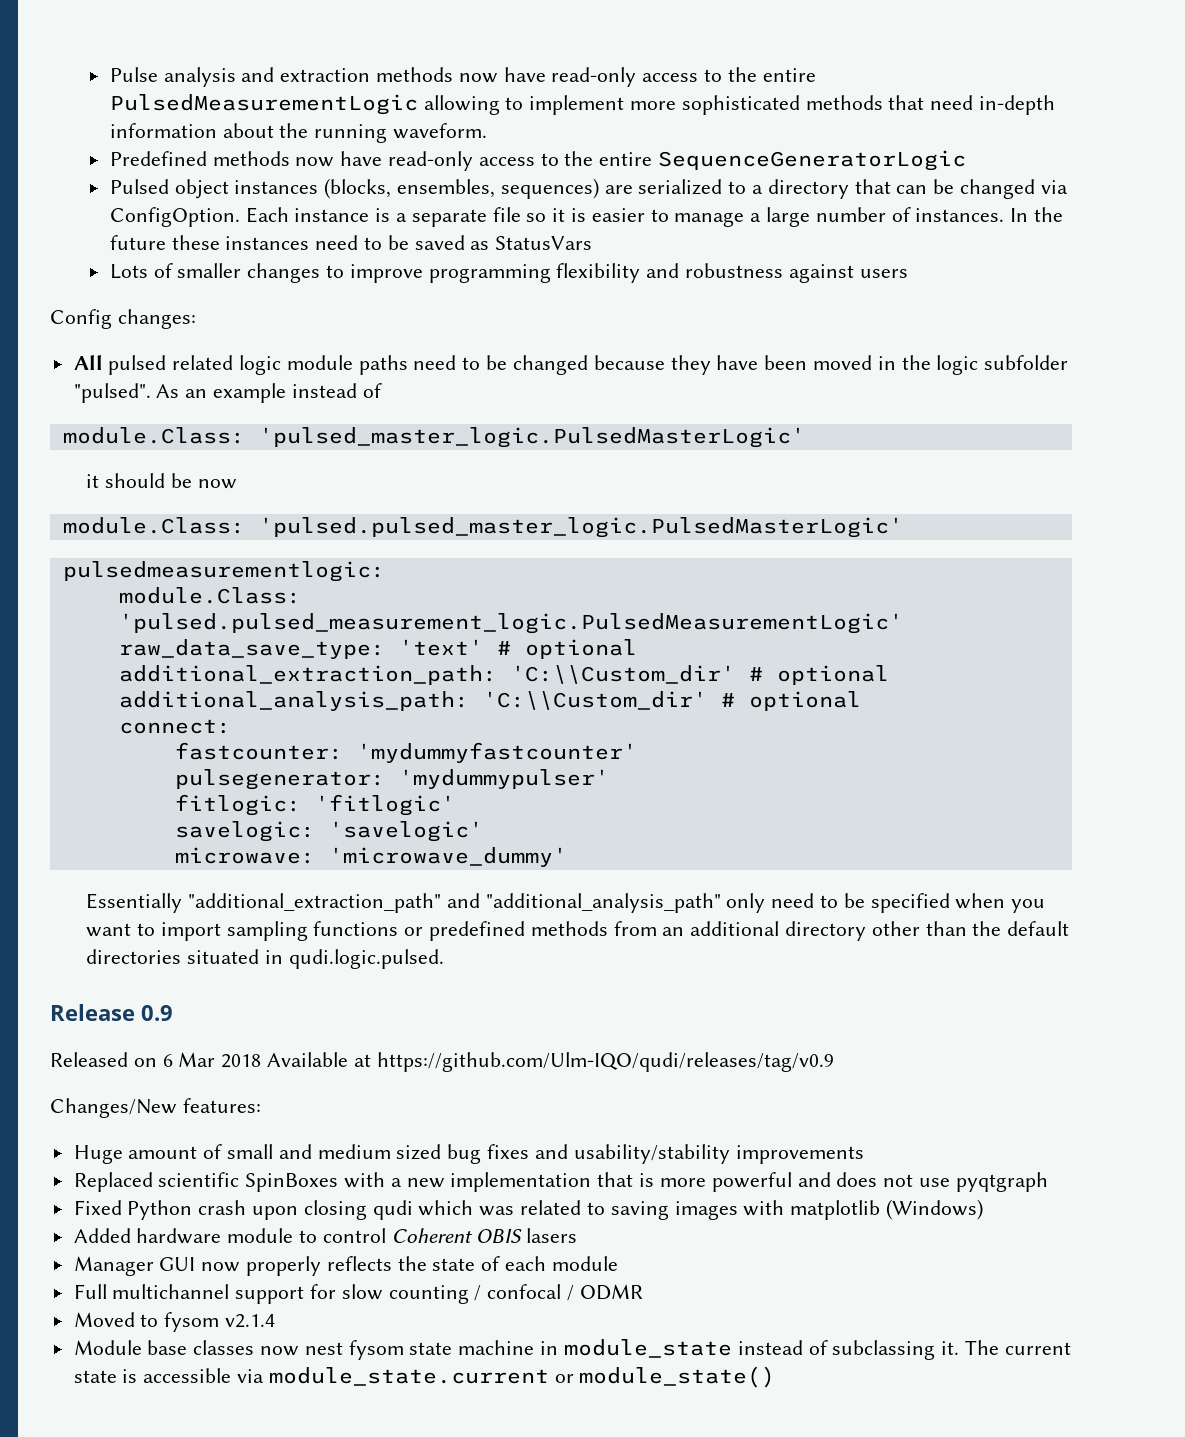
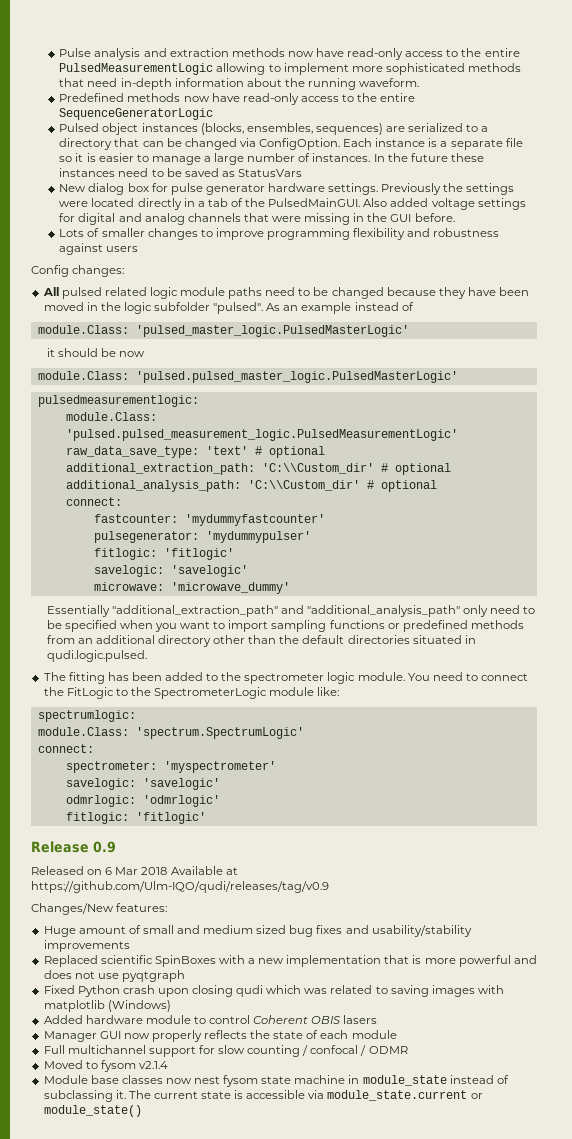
+ New dialog box for pulse generator hardware settings. Previously the settings were located directly in a tab of the PulsedMainGUI. Also added voltage settings for digital and analog channels that were missing in the GUI before.
+ The fitting has been added to the spectrometer logic module. You need to connect the FitLogic to the SpectrometerLogic module like:
+ spectrumlogic:
+ module.Class: 'spectrum.SpectrumLogic'
+ connect:
+ spectrometer: 'myspectrometer'
+ savelogic: 'savelogic'
+ odmrlogic: 'odmrlogic'
+ fitlogic: 'fitlogic'

